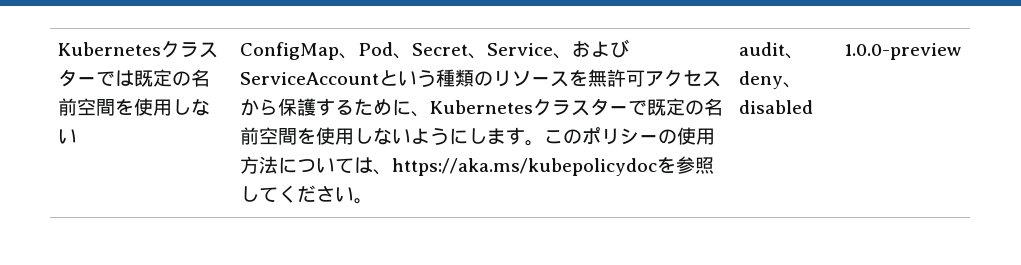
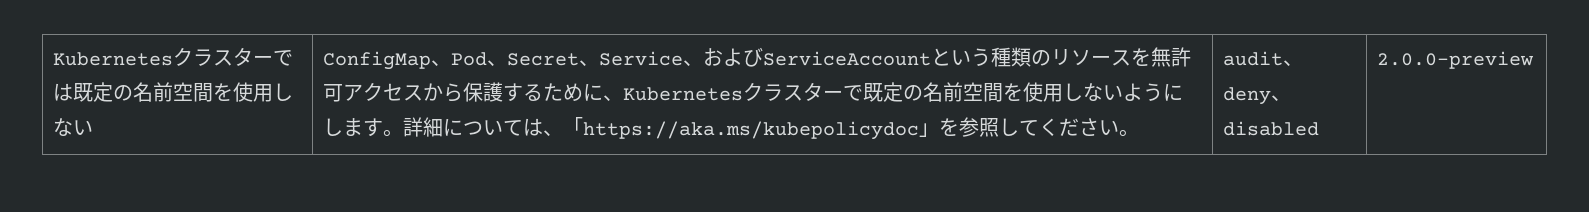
- このポリシーの使用方法については、https://aka.ms/kubepolicydocを参照してください。
+ 詳細については、「https://aka.ms/kubepolicydoc」を参照してください。
- 1.0.0-preview
+ 2.0.0-preview

